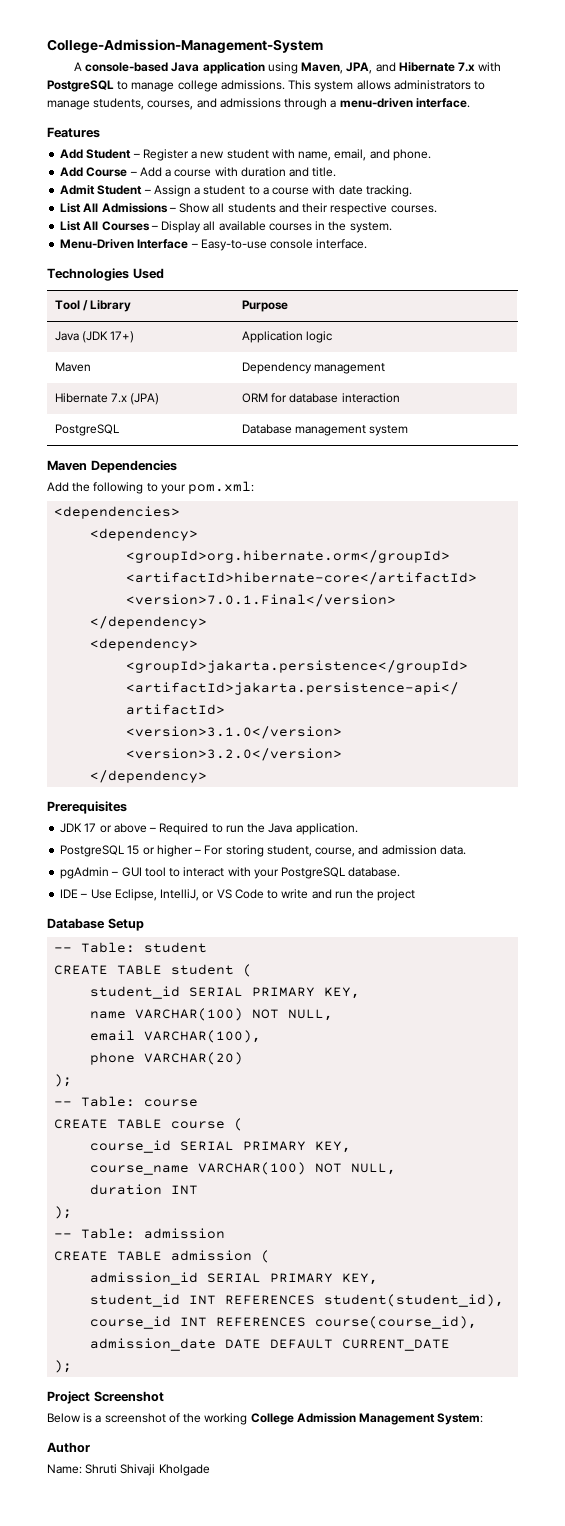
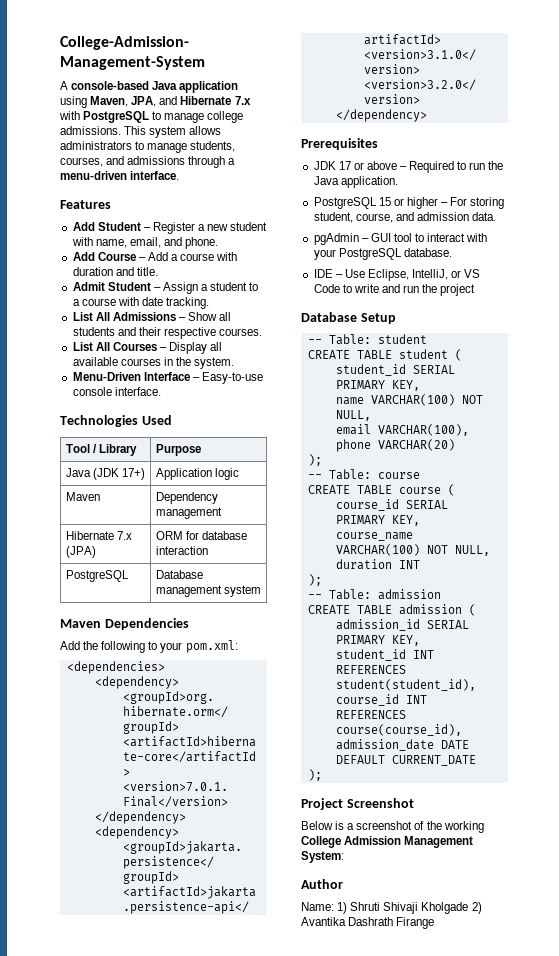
- Name: Shruti Shivaji Kholgade
+ Name: 1) Shruti Shivaji Kholgade 2) Avantika Dashrath Firange

